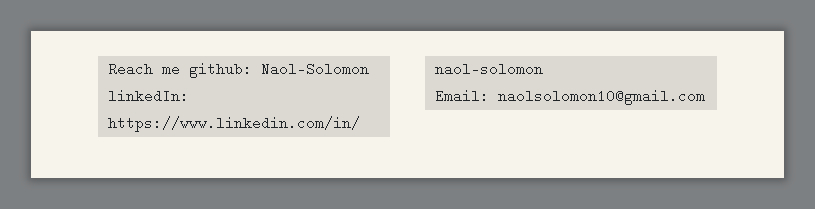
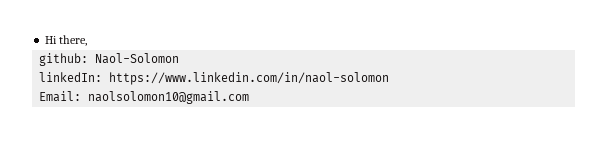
- Reach me github: Naol-Solomon
+ Hi there,
+ github: Naol-Solomon

